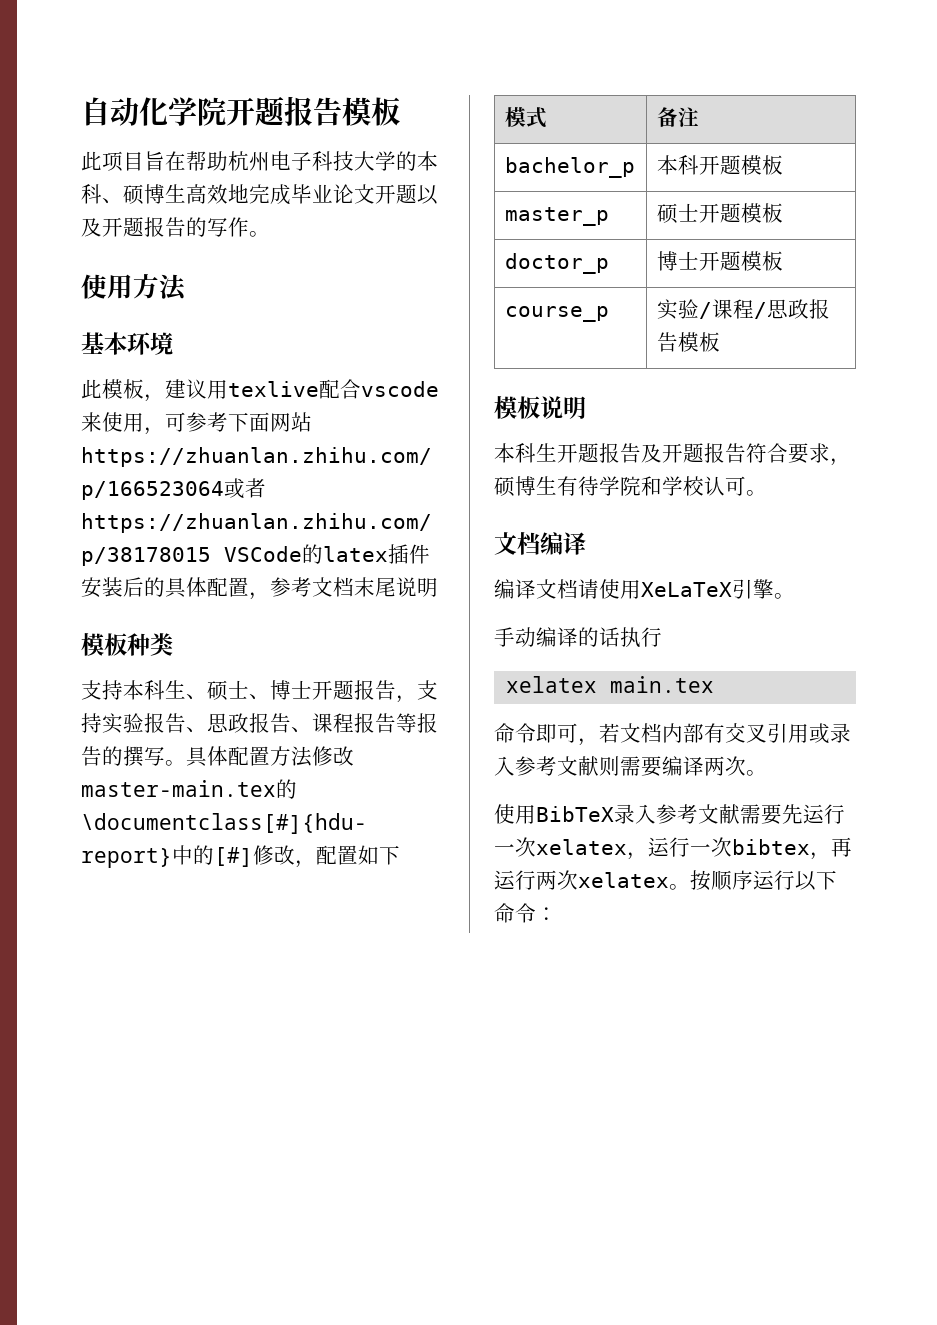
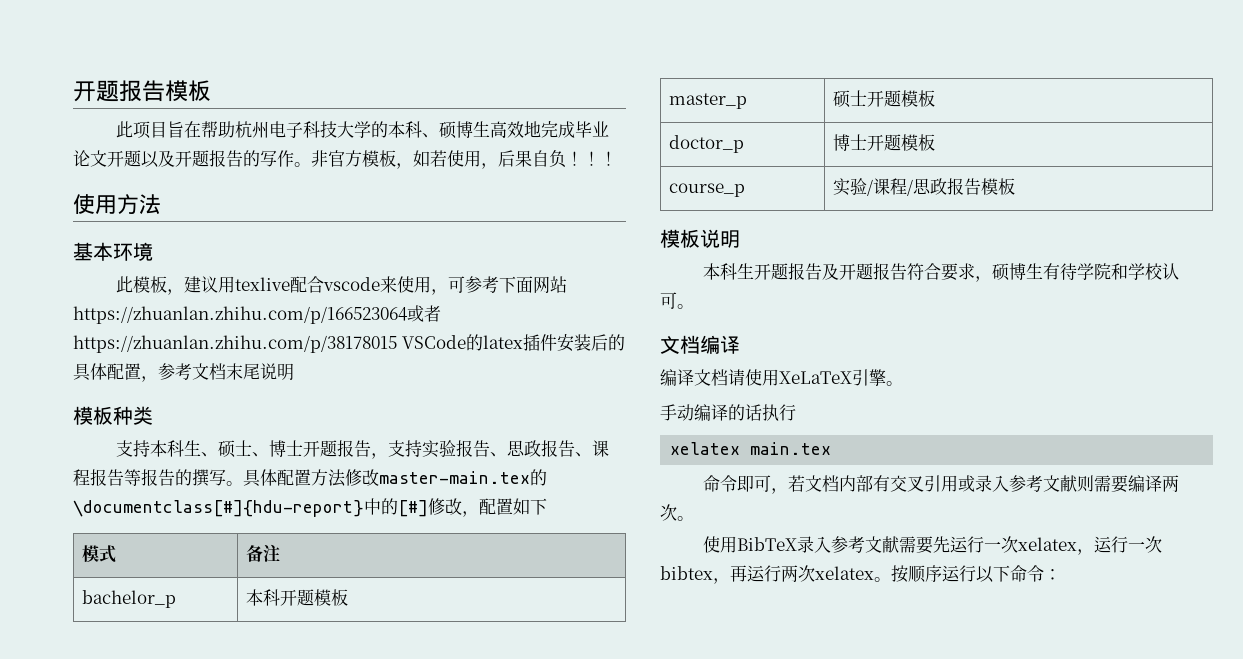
- 自动化学院开题报告模板
+ 开题报告模板
+ 非官方模板，如若使用，后果自负！！！

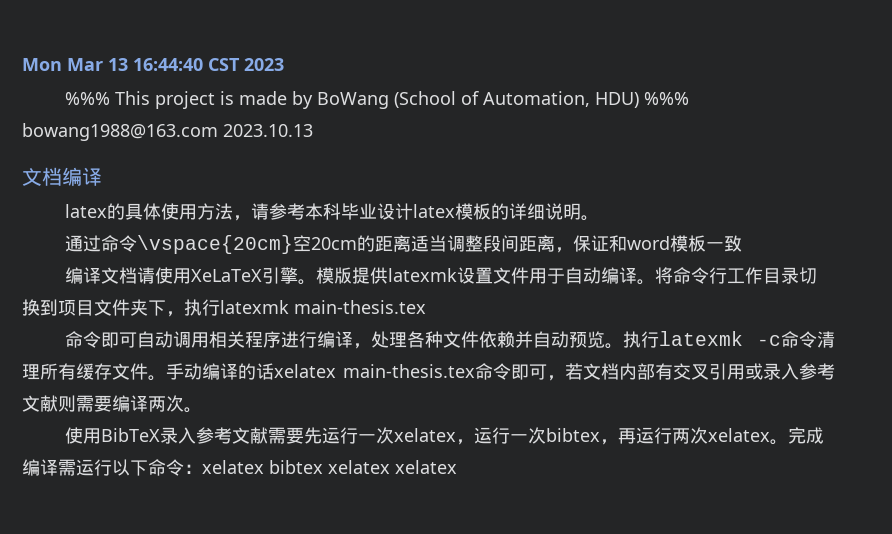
- 开题报告模板
- 此项目旨在帮助杭州电子科技大学的本科、硕博生高效地完成毕业论文开题以及开题报告的写作。非官方模板，如若使用，后果自负！！！
- 使用方法
- 基本环境
- 此模板，建议用texlive配合vscode来使用，可参考下面网站https://zhuanlan.zhihu.com/p/166523064或者https://zhuanlan.zhihu.com/p/38178015 VSCode的latex插件安装后的具体配置，参考文档末尾说明
- 模板种类
- 支持本科生、硕士、博士开题报告，支持实验报告、思政报告、课程报告等报告的撰写。具体配置方法修改master-main.tex的\documentclass[#]{hdu-report}中的[#]修改，配置如下
- 模式 | 备注
- bachelor_p | 本科开题模板
- master_p | 硕士开题模板
- doctor_p | 博士开题模板
- course_p | 实验/课程/思政报告模板
- 模板说明
- 本科生开题报告及开题报告符合要求，硕博生有待学院和学校认可。
+ Mon Mar 13 16:44:40 CST 2023
+ %%% This project is made by BoWang (School of Automation, HDU) %%% bowang1988@163.com 2023.10.13
  文档编译
+ latex的具体使用方法，请参考本科毕业设计latex模板的详细说明。
+ 通过命令\vspace{20cm}空20cm的距离适当调整段间距离，保证和word模板一致
- 编译文档请使用XeLaTeX引擎。
- 手动编译的话执行
- xelatex main.tex
- 命令即可，若文档内部有交叉引用或录入参考文献则需要编译两次。
+ 编译文档请使用XeLaTeX引擎。模版提供latexmk设置文件用于自动编译。将命令行工作目录切换到项目文件夹下，执行latexmk main-thesis.tex
+ 命令即可自动调用相关程序进行编译，处理各种文件依赖并自动预览。执行latexmk -c命令清理所有缓存文件。手动编译的话xelatex main-thesis.tex命令即可，若文档内部有交叉引用或录入参考文献则需要编译两次。
- 按顺序运行以下命令：
+ 完成编译需运行以下命令：xelatex bibtex xelatex xelatex

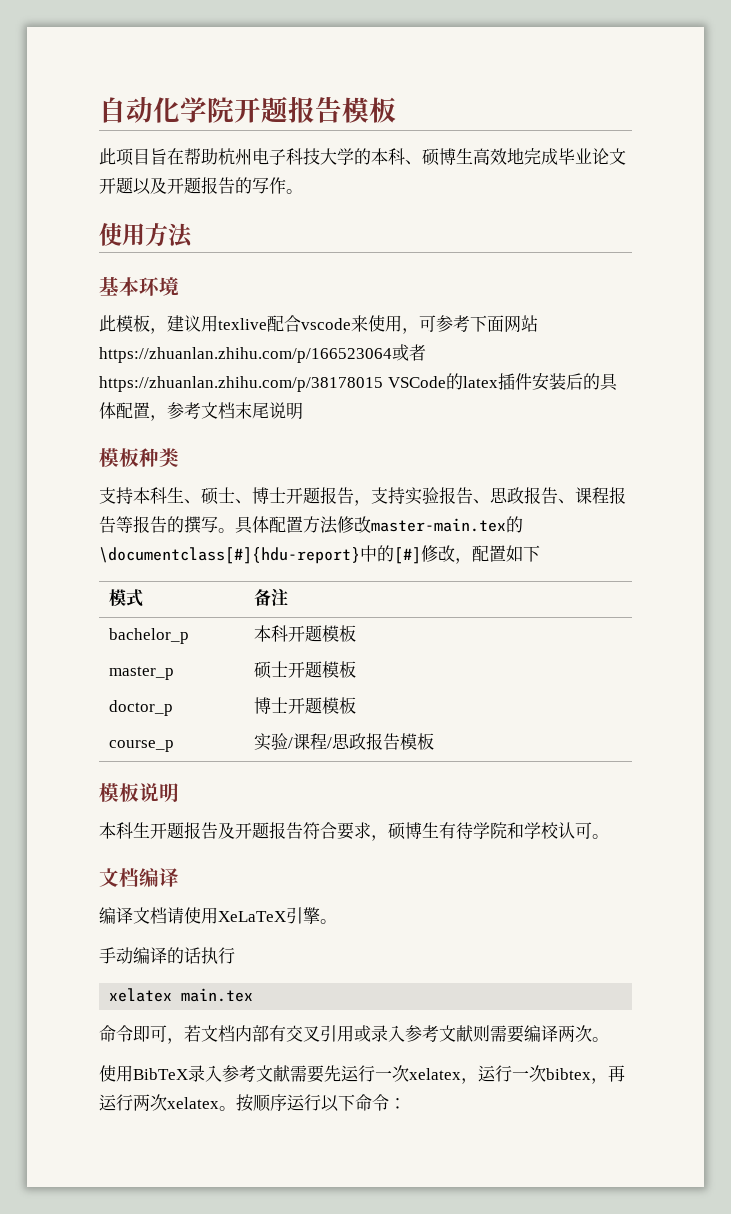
- Mon Mar 13 16:44:40 CST 2023
- %%% This project is made by BoWang (School of Automation, HDU) %%% bowang1988@163.com 2023.10.13
+ 自动化学院开题报告模板
+ 此项目旨在帮助杭州电子科技大学的本科、硕博生高效地完成毕业论文开题以及开题报告的写作。
+ 使用方法
+ 基本环境
+ 此模板，建议用texlive配合vscode来使用，可参考下面网站https://zhuanlan.zhihu.com/p/166523064或者https://zhuanlan.zhihu.com/p/38178015 VSCode的latex插件安装后的具体配置，参考文档末尾说明
+ 模板种类
+ 支持本科生、硕士、博士开题报告，支持实验报告、思政报告、课程报告等报告的撰写。具体配置方法修改master-main.tex的\documentclass[#]{hdu-report}中的[#]修改，配置如下
+ 模式 | 备注
+ bachelor_p | 本科开题模板
+ master_p | 硕士开题模板
+ doctor_p | 博士开题模板
+ course_p | 实验/课程/思政报告模板
+ 模板说明
+ 本科生开题报告及开题报告符合要求，硕博生有待学院和学校认可。
  文档编译
- latex的具体使用方法，请参考本科毕业设计latex模板的详细说明。
- 通过命令\vspace{20cm}空20cm的距离适当调整段间距离，保证和word模板一致
- 编译文档请使用XeLaTeX引擎。模版提供latexmk设置文件用于自动编译。将命令行工作目录切换到项目文件夹下，执行latexmk main-thesis.tex
- 命令即可自动调用相关程序进行编译，处理各种文件依赖并自动预览。执行latexmk -c命令清理所有缓存文件。手动编译的话xelatex main-thesis.tex命令即可，若文档内部有交叉引用或录入参考文献则需要编译两次。
+ 编译文档请使用XeLaTeX引擎。
+ 手动编译的话执行
+ xelatex main.tex
+ 命令即可，若文档内部有交叉引用或录入参考文献则需要编译两次。
- 完成编译需运行以下命令：xelatex bibtex xelatex xelatex
+ 按顺序运行以下命令：

